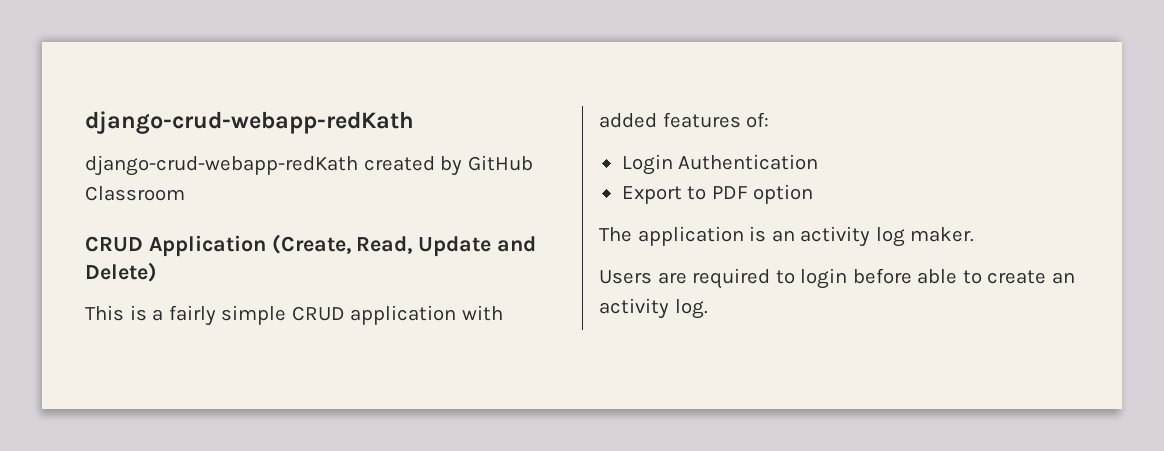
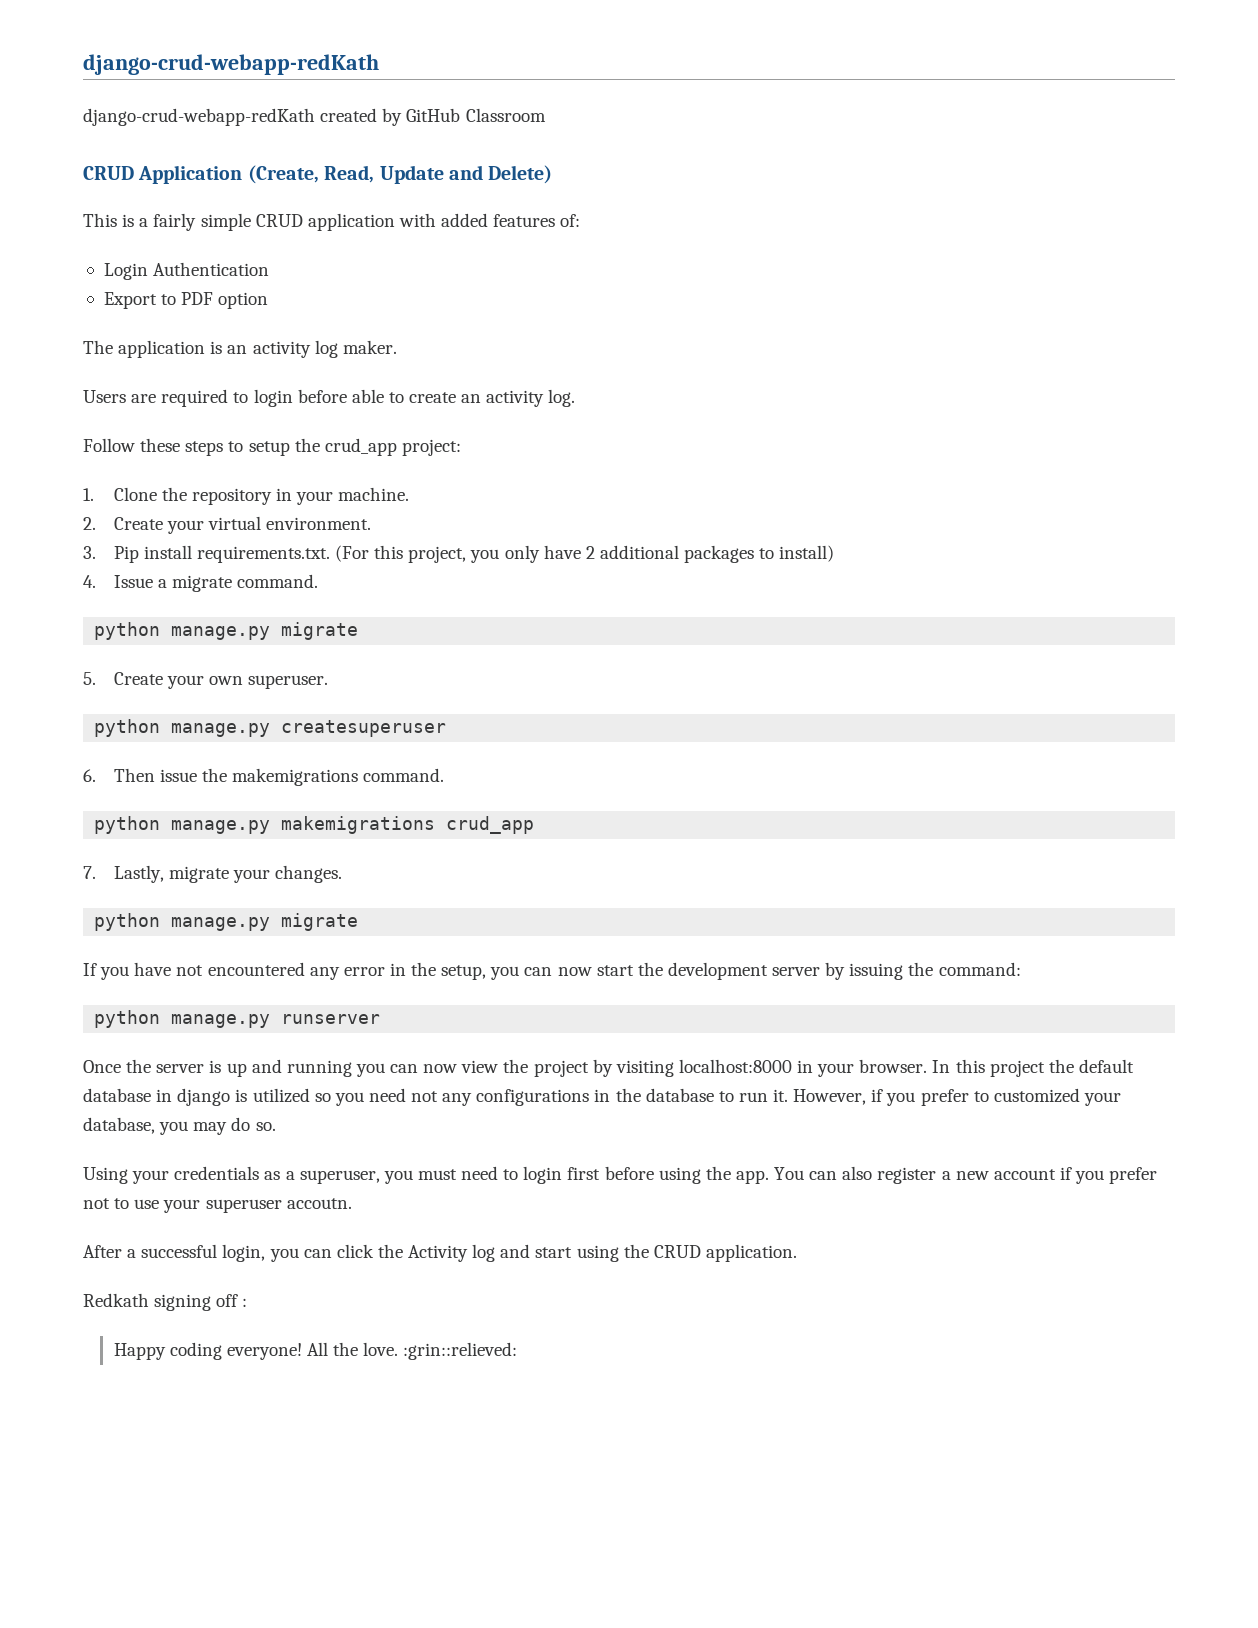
+ Follow these steps to setup the crud_app project:
+ 1. Clone the repository in your machine.
+ 2. Create your virtual environment.
+ 3. Pip install requirements.txt. (For this project, you only have 2 additional packages to install)
+ 4. Issue a migrate command.
+ python manage.py migrate
+ 5. Create your own superuser.
+ python manage.py createsuperuser
+ 6. Then issue the makemigrations command.
+ python manage.py makemigrations crud_app
+ 7. Lastly, migrate your changes.
+ python manage.py migrate
+ If you have not encountered any error in the setup, you can now start the development server by issuing the command:
+ python manage.py runserver
+ Once the server is up and running you can now view the project by visiting localhost:8000 in your browser. In this project the default database in django is utilized so you need not any configurations in the database to run it. However, if you prefer to customized your database, you may do so.
+ Using your credentials as a superuser, you must need to login first before using the app. You can also register a new account if you prefer not to use your superuser accoutn.
+ After a successful login, you can click the Activity log and start using the CRUD application.
+ Redkath signing off :
+ Happy coding everyone! All the love. :grin::relieved:

